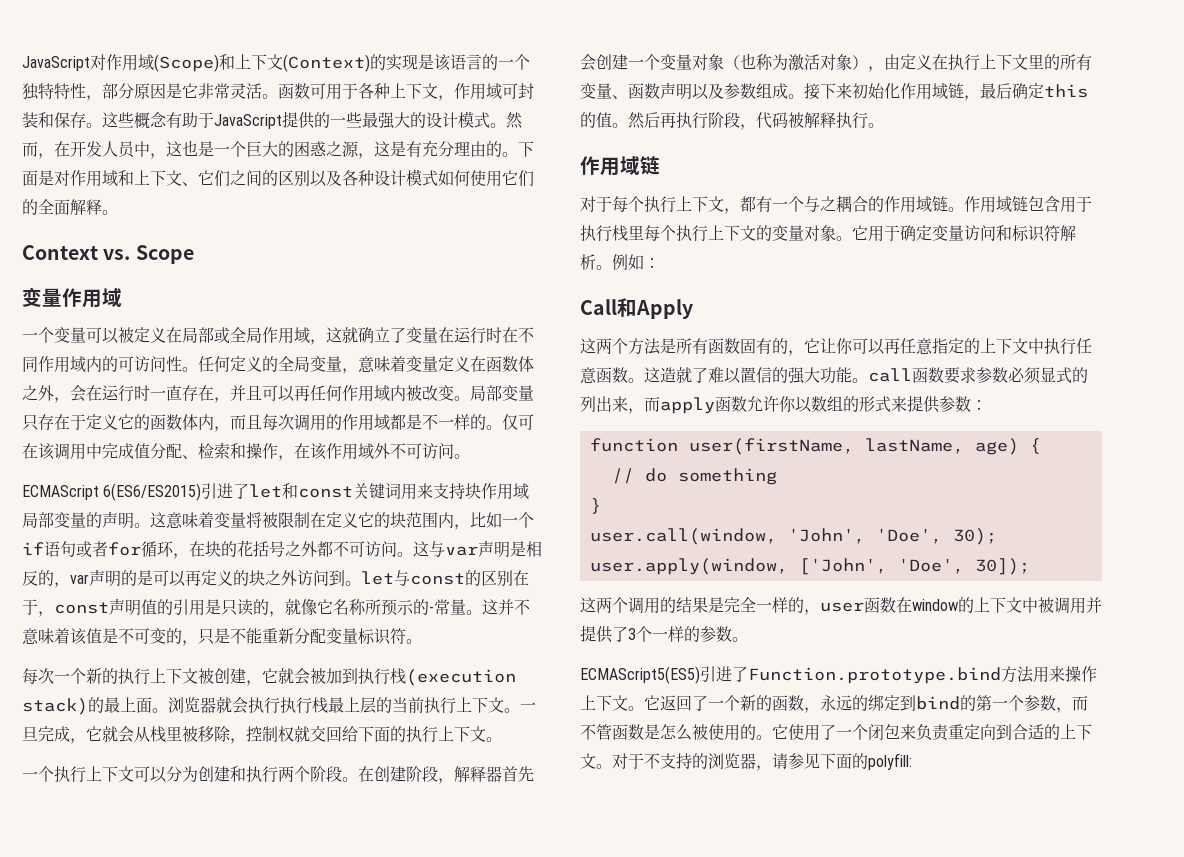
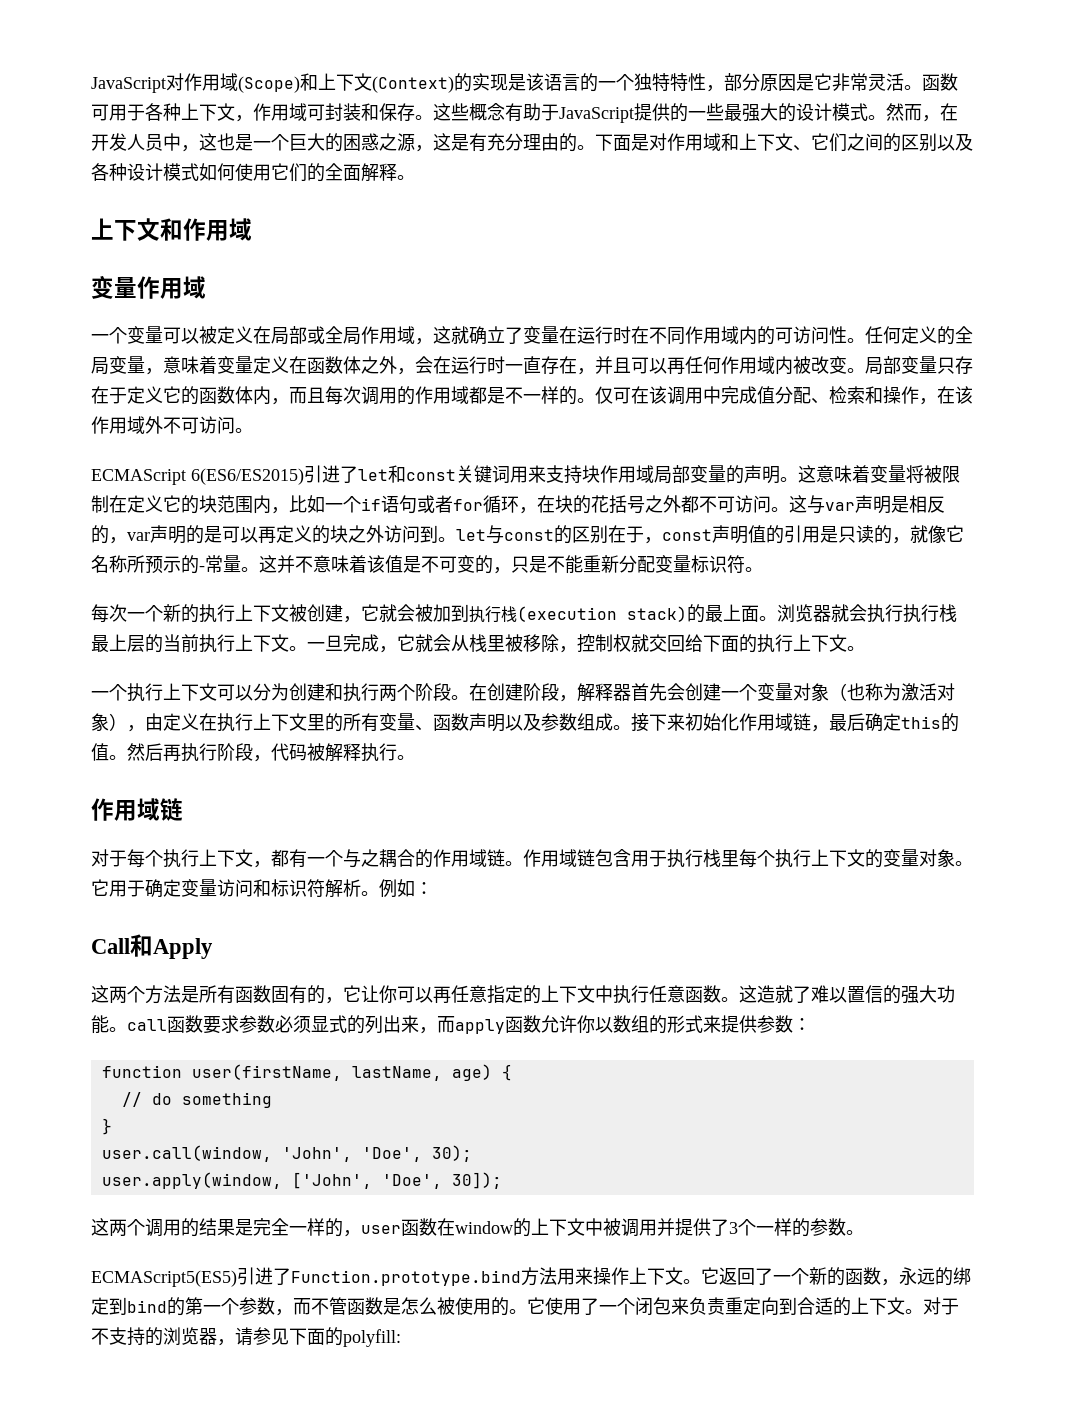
- Context vs. Scope
+ 上下文和作用域

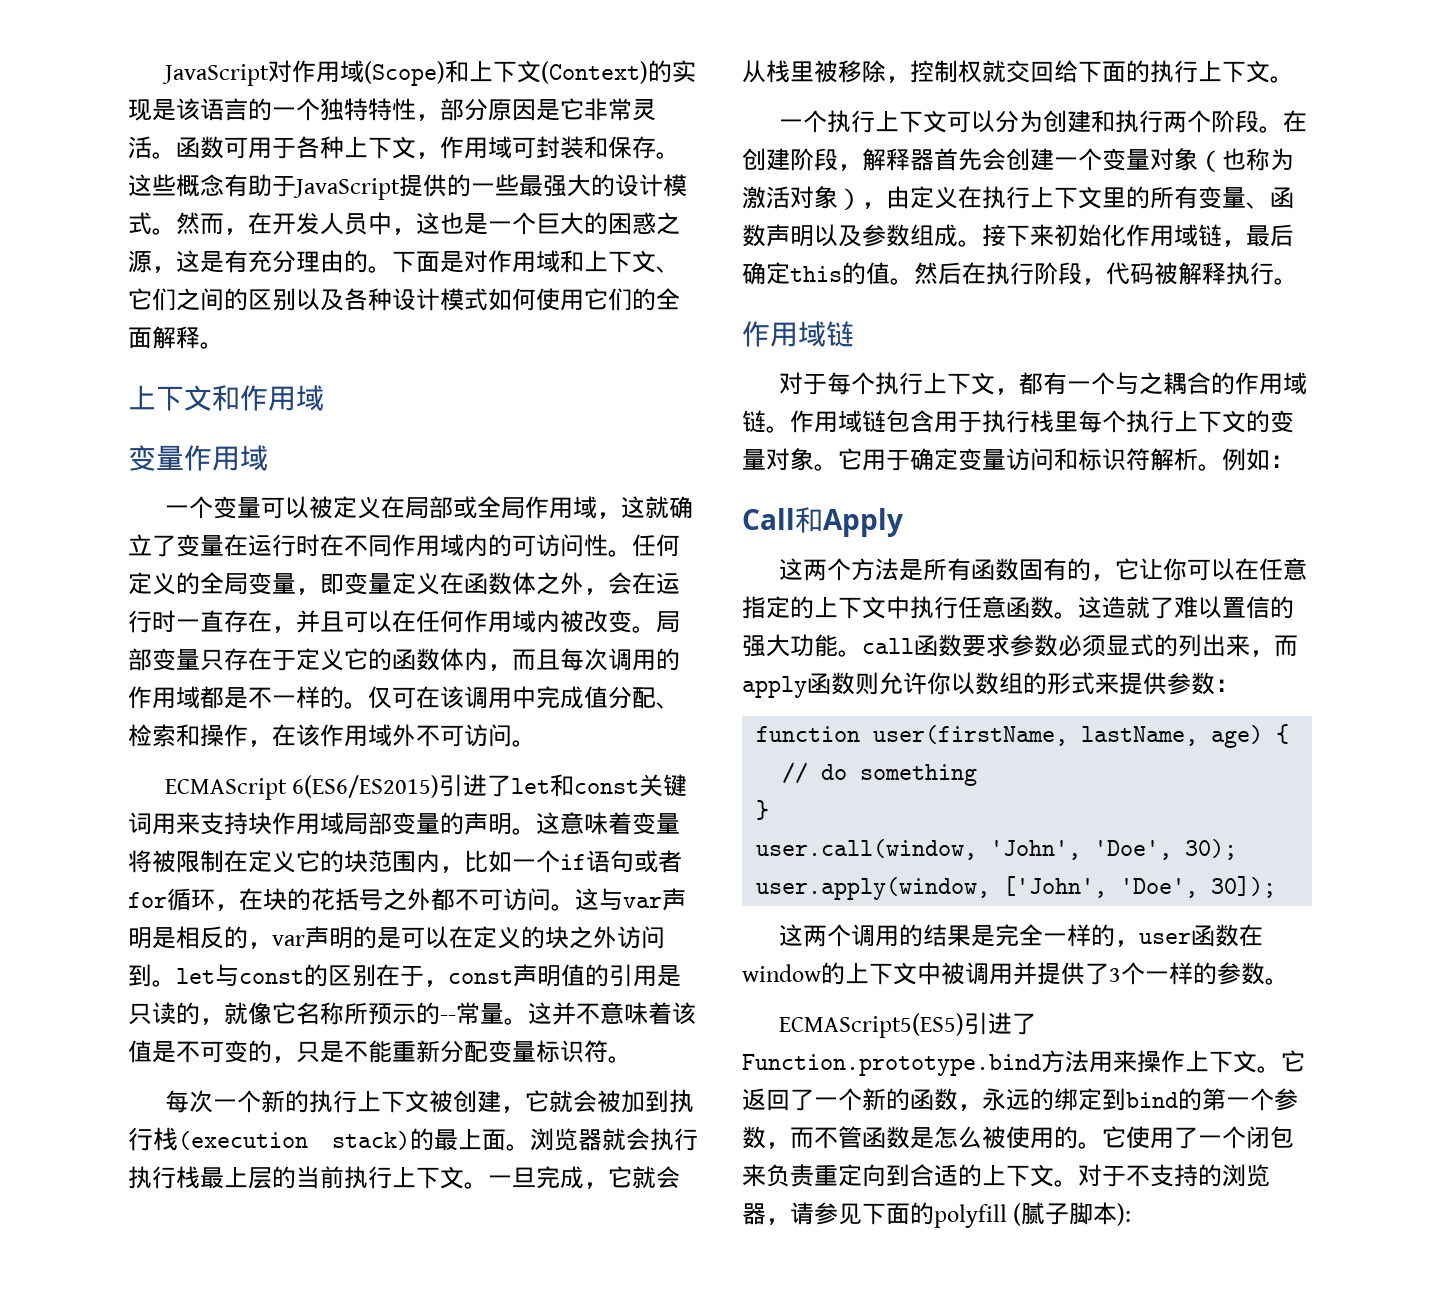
- 任何定义的全局变量，意味着变量定义在函数体之外，会在运行时一直存在，并且可以再任何作用域内被改变。
+ 任何定义的全局变量，即变量定义在函数体之外，会在运行时一直存在，并且可以在任何作用域内被改变。
- 这与var声明是相反的，var声明的是可以再定义的块之外访问到。let与const的区别在于，const声明值的引用是只读的，就像它名称所预示的-常量。
+ 这与var声明是相反的，var声明的是可以在定义的块之外访问到。let与const的区别在于，const声明值的引用是只读的，就像它名称所预示的--常量。
- 然后再执行阶段，代码被解释执行。
+ 然后在执行阶段，代码被解释执行。
- 这两个方法是所有函数固有的，它让你可以再任意指定的上下文中执行任意函数。
+ 这两个方法是所有函数固有的，它让你可以在任意指定的上下文中执行任意函数。
- 这造就了难以置信的强大功能。call函数要求参数必须显式的列出来，而apply函数允许你以数组的形式来提供参数：
+ 这造就了难以置信的强大功能。call函数要求参数必须显式的列出来，而apply函数则允许你以数组的形式来提供参数：
- 对于不支持的浏览器，请参见下面的polyfill:
+ 对于不支持的浏览器，请参见下面的polyfill (腻子脚本):

